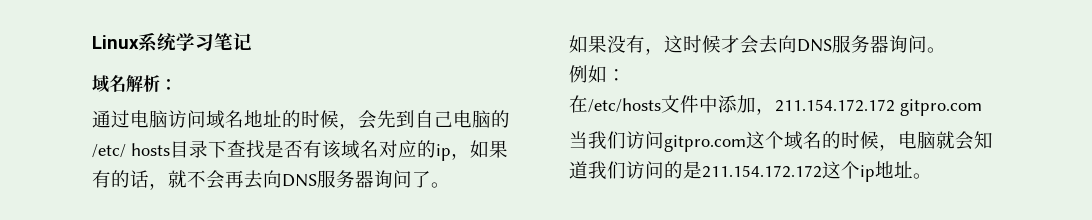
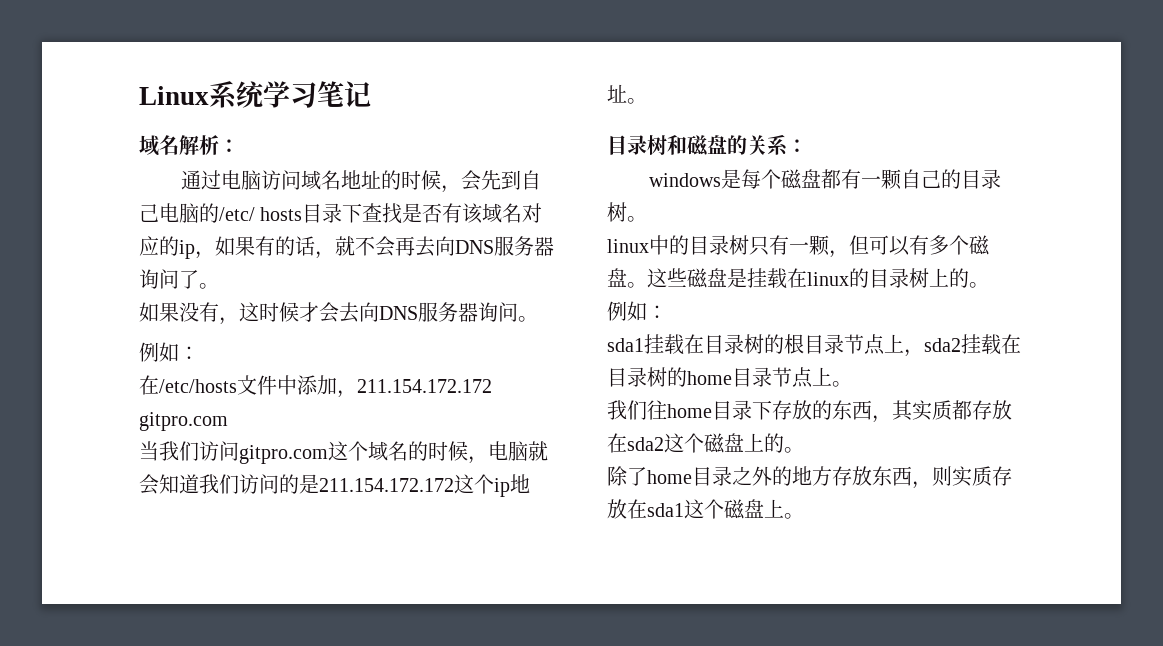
+ 目录树和磁盘的关系：
+ windows是每个磁盘都有一颗自己的目录树。
+ linux中的目录树只有一颗，但可以有多个磁盘。这些磁盘是挂载在linux的目录树上的。
+ 例如：
+ sda1挂载在目录树的根目录节点上，sda2挂载在目录树的home目录节点上。
+ 我们往home目录下存放的东西，其实质都存放在sda2这个磁盘上的。
+ 除了home目录之外的地方存放东西，则实质存放在sda1这个磁盘上。

